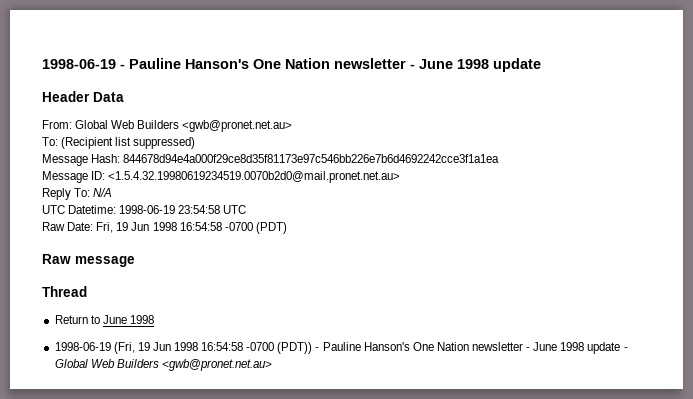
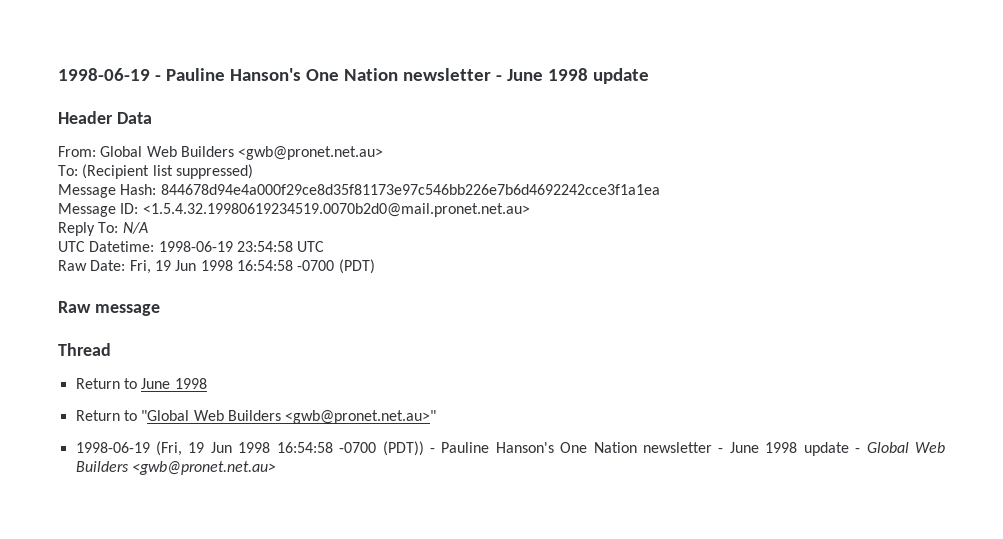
+ Return to "Global Web Builders <gwb@pronet.net.au>"

